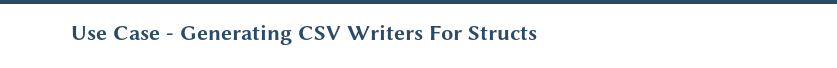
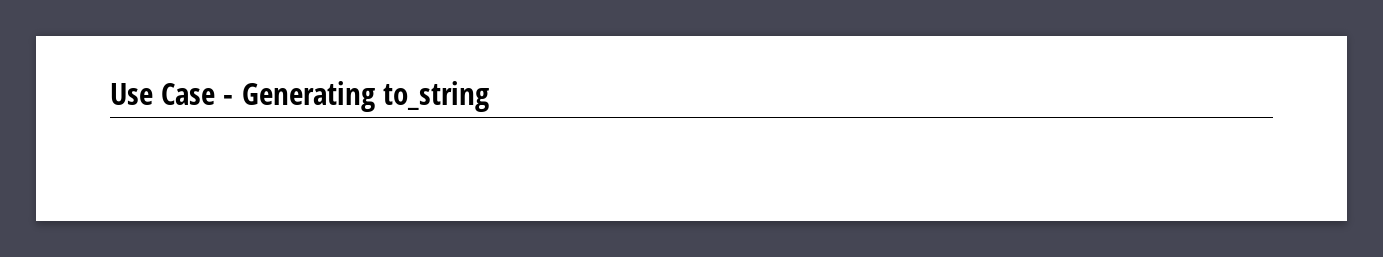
- Use Case - Generating CSV Writers For Structs
+ Use Case - Generating to_string

